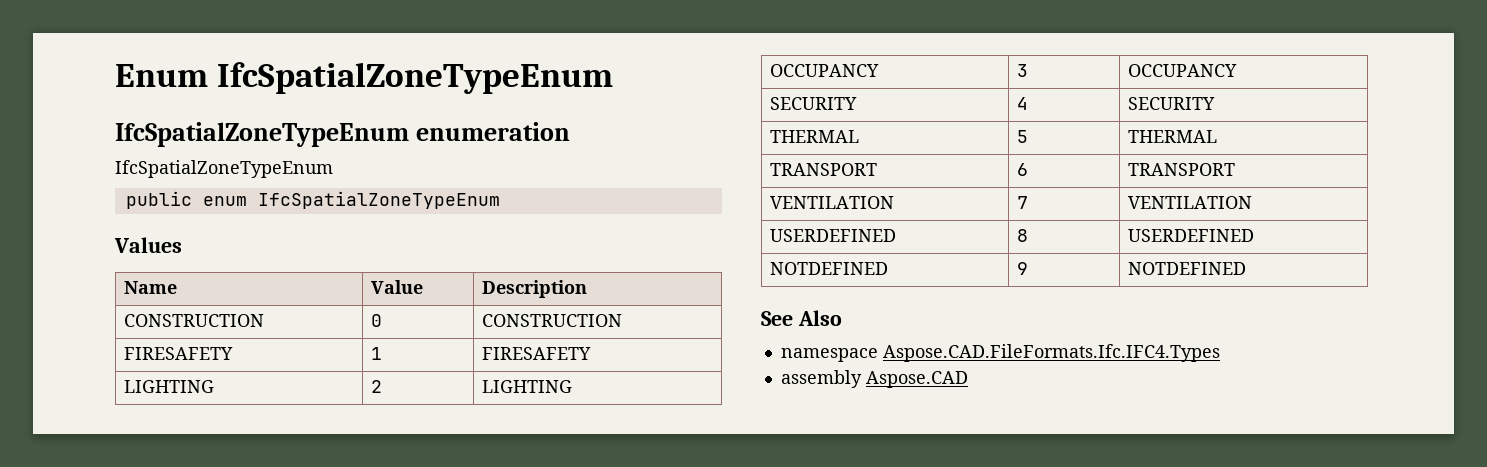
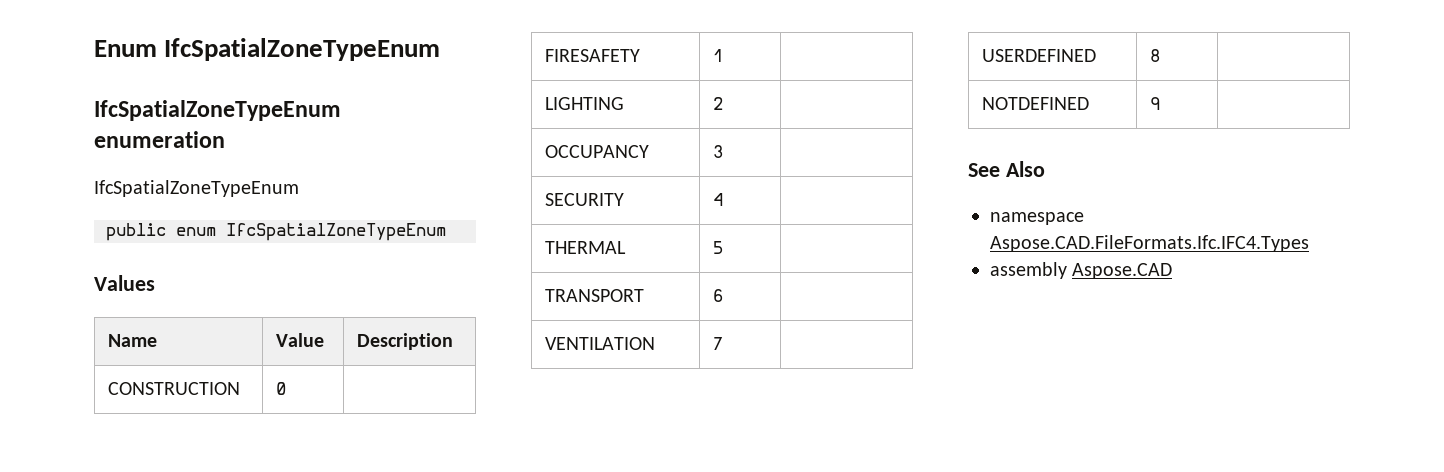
- CONSTRUCTION | 0 | CONSTRUCTION
+ CONSTRUCTION | 0 |
- FIRESAFETY | 1 | FIRESAFETY
+ FIRESAFETY | 1 |
- LIGHTING | 2 | LIGHTING
+ LIGHTING | 2 |
- OCCUPANCY | 3 | OCCUPANCY
+ OCCUPANCY | 3 |
- SECURITY | 4 | SECURITY
+ SECURITY | 4 |
- THERMAL | 5 | THERMAL
+ THERMAL | 5 |
- TRANSPORT | 6 | TRANSPORT
+ TRANSPORT | 6 |
- VENTILATION | 7 | VENTILATION
+ VENTILATION | 7 |
- USERDEFINED | 8 | USERDEFINED
+ USERDEFINED | 8 |
- NOTDEFINED | 9 | NOTDEFINED
+ NOTDEFINED | 9 |

